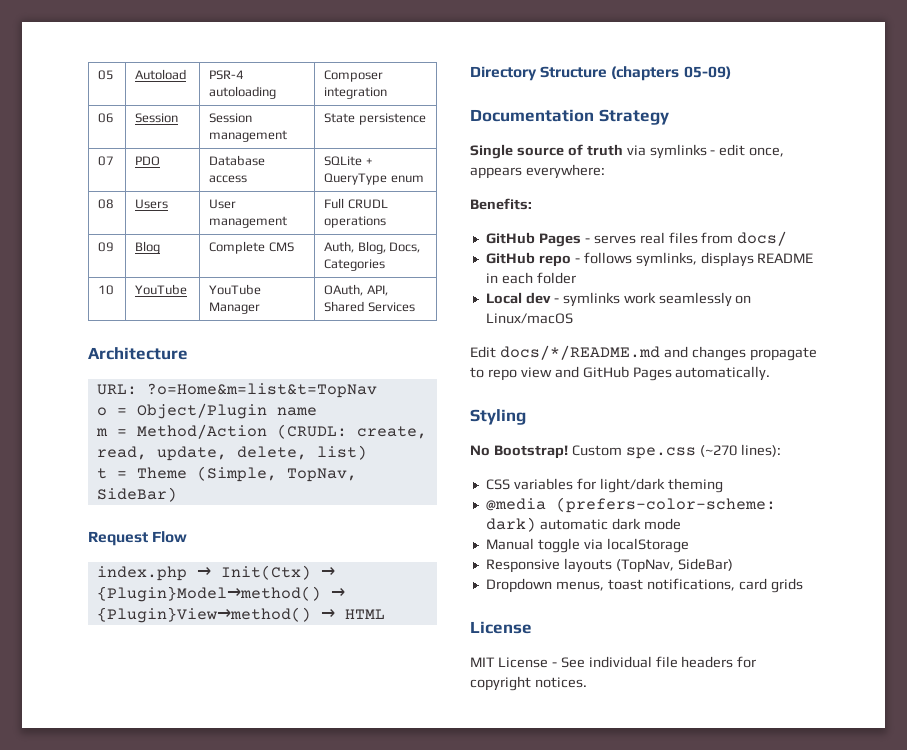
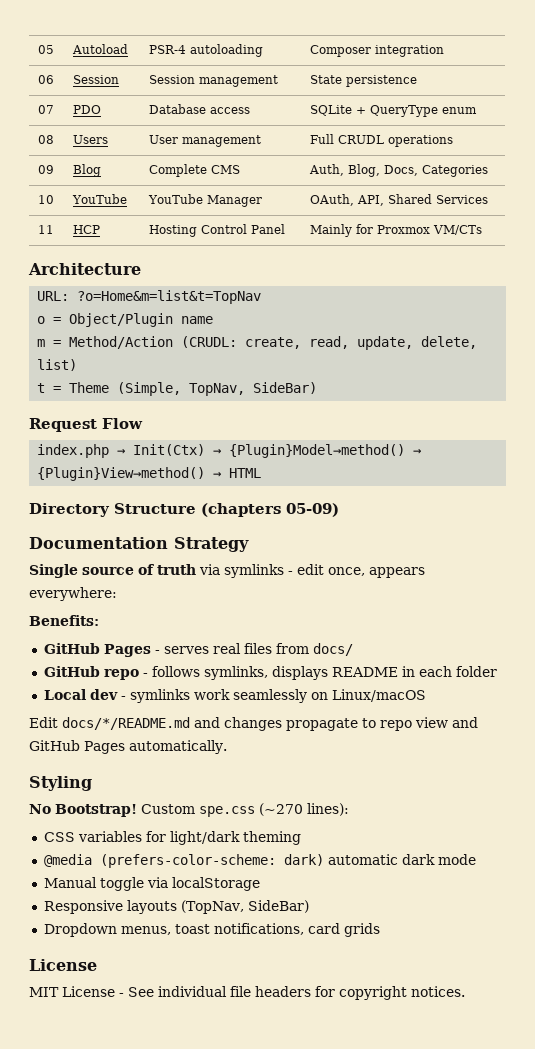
+ 11 | HCP | Hosting Control Panel | Mainly for Proxmox VM/CTs

